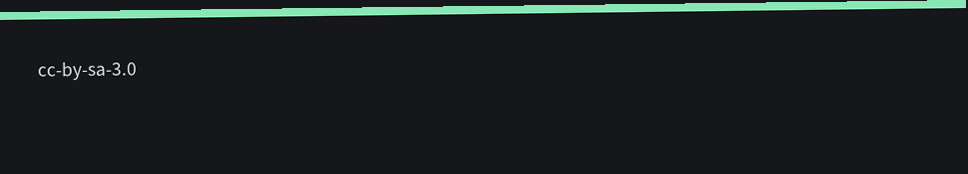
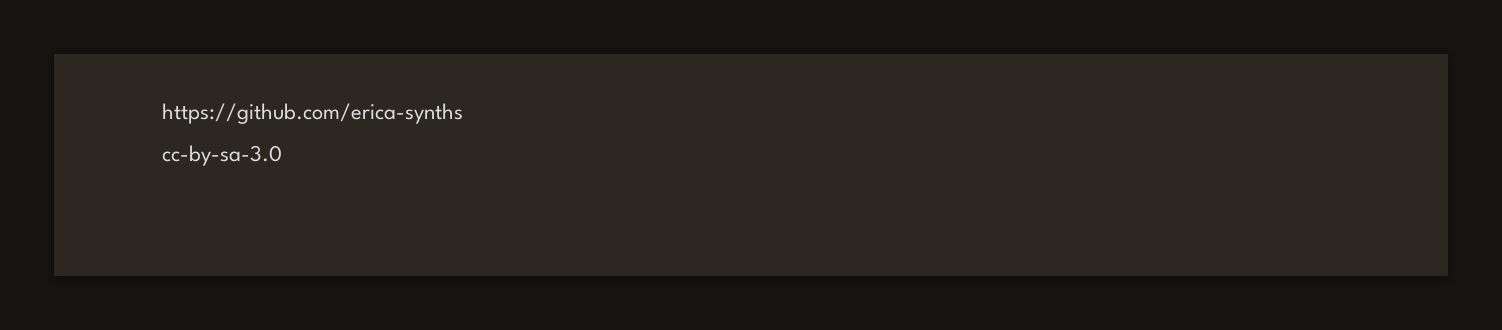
+ https://github.com/erica-synths

